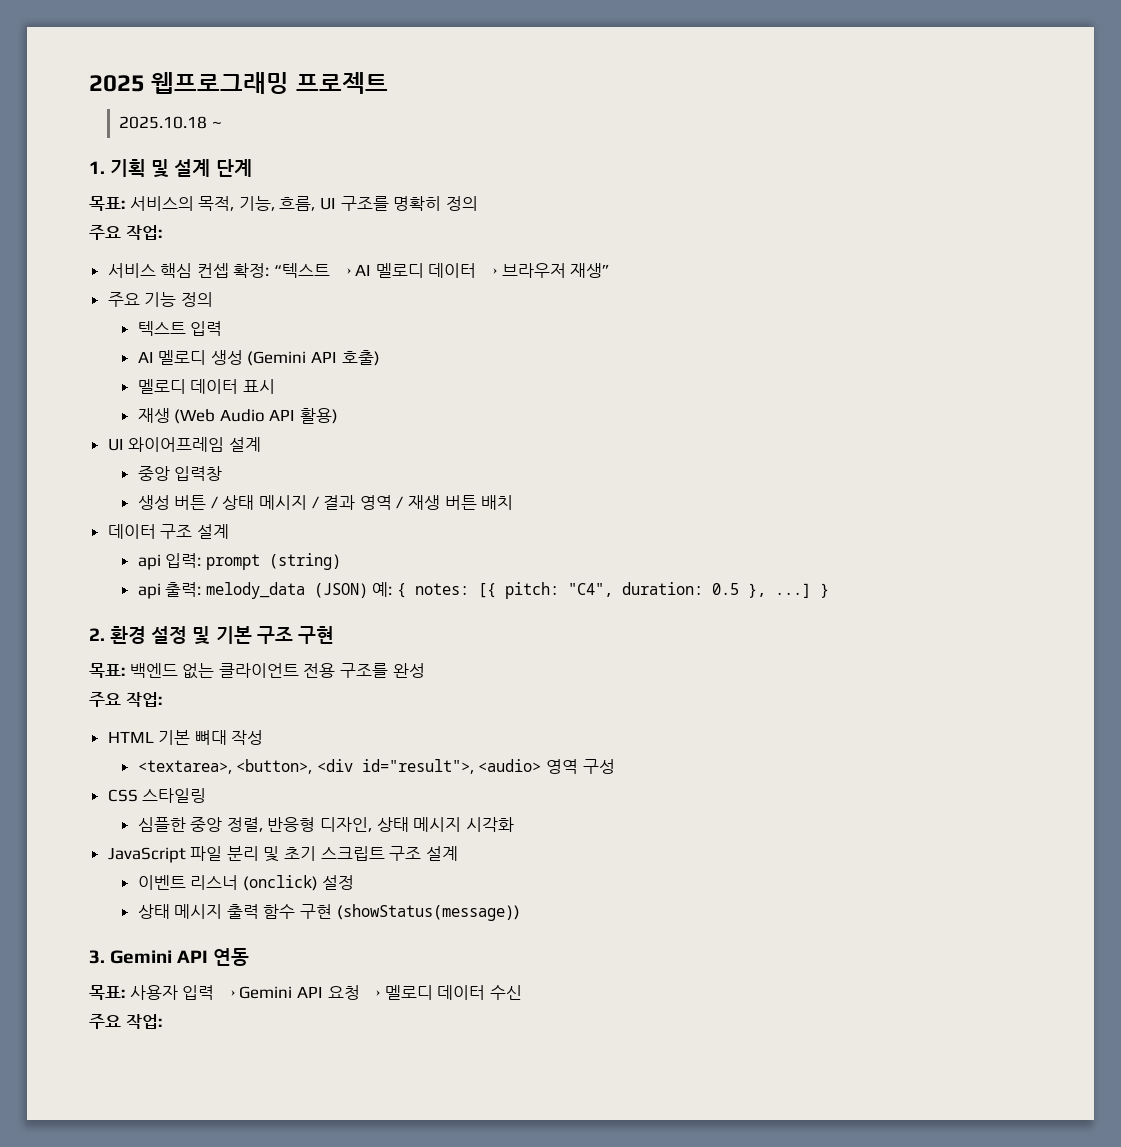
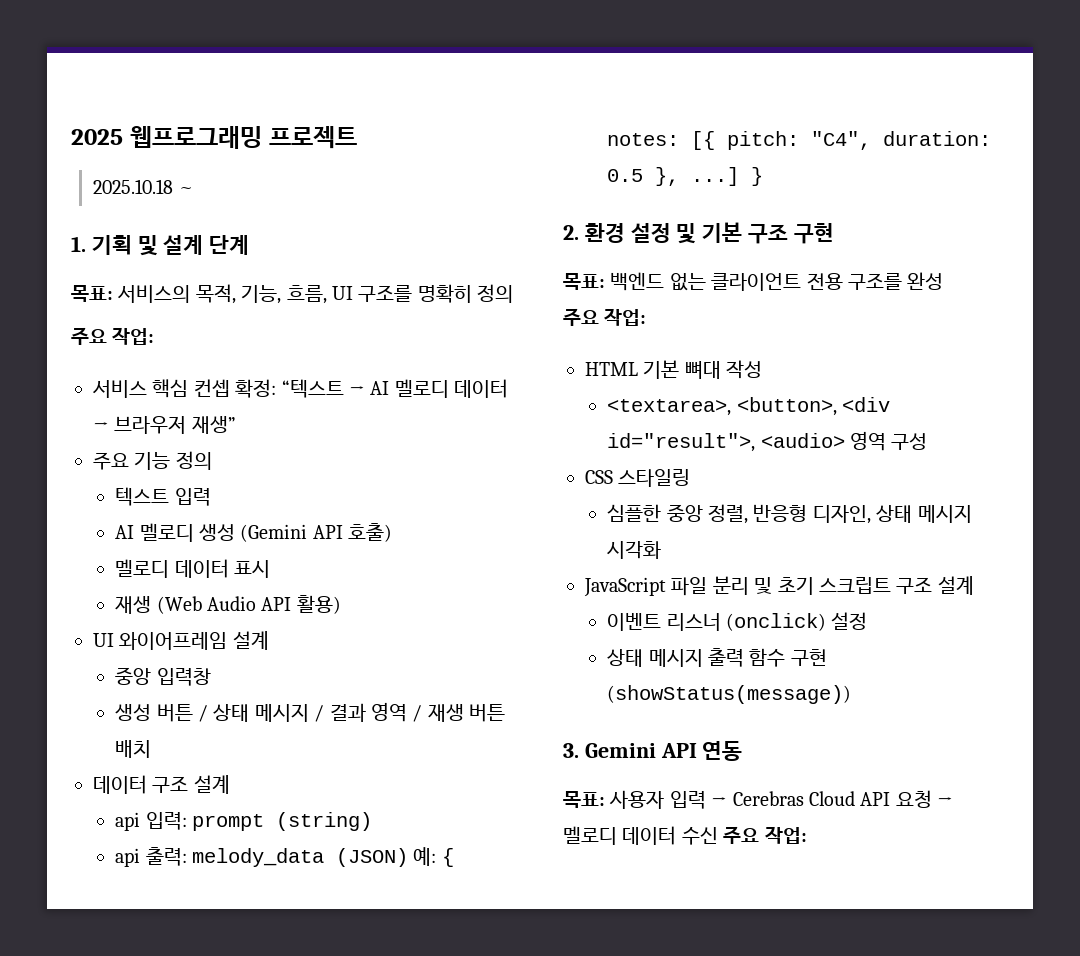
- 목표: 사용자 입력 → Gemini API 요청 → 멜로디 데이터 수신
- 주요 작업:
+ 목표: 사용자 입력 → Cerebras Cloud API 요청 → 멜로디 데이터 수신 주요 작업:

